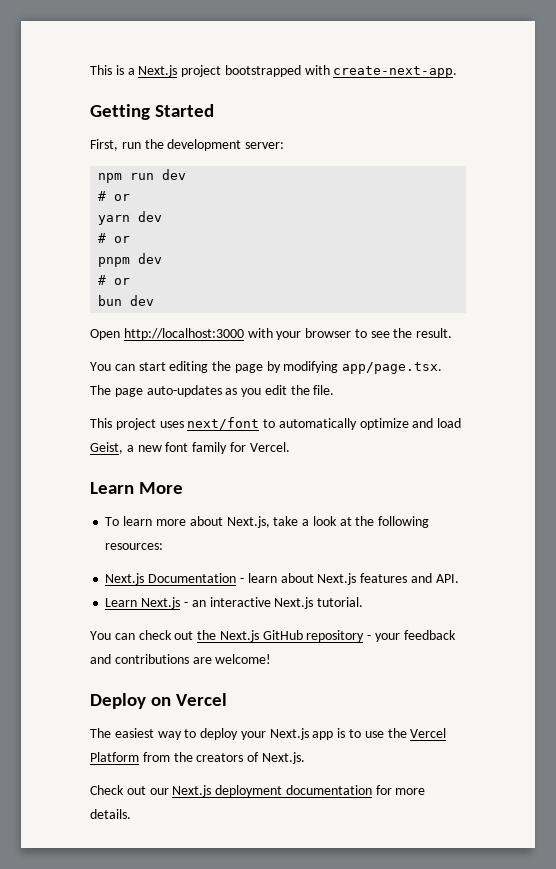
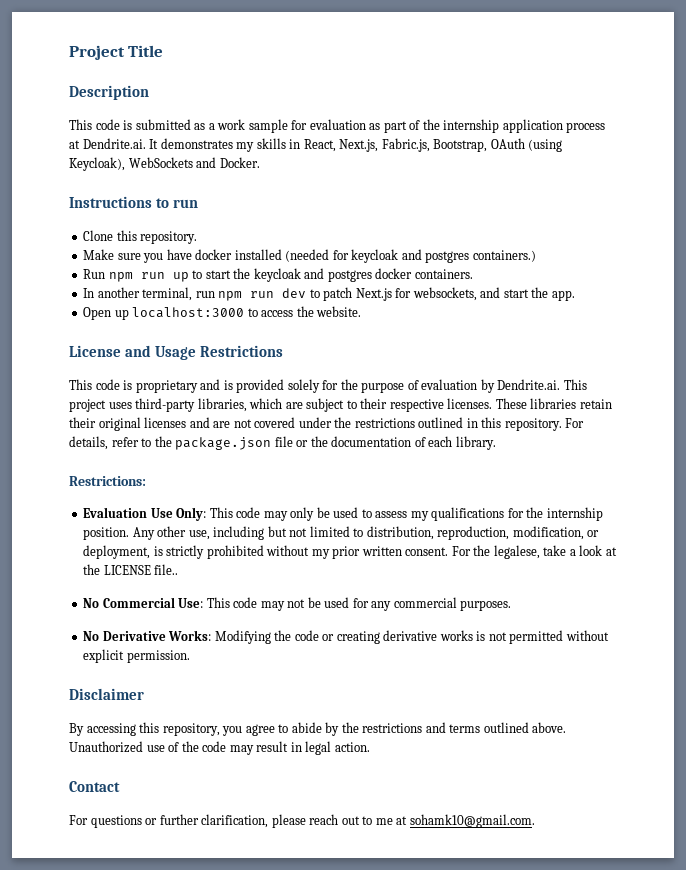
- This is a Next.js project bootstrapped with create-next-app.
- Getting Started
- First, run the development server:
- npm run dev
- # or
- yarn dev
- # or
- pnpm dev
- # or
- bun dev
- Open http://localhost:3000 with your browser to see the result.
- You can start editing the page by modifying app/page.tsx. The page auto-updates as you edit the file.
- This project uses next/font to automatically optimize and load Geist, a new font family for Vercel.
- Learn More
- To learn more about Next.js, take a look at the following resources:
- Next.js Documentation - learn about Next.js features and API.
- Learn Next.js - an interactive Next.js tutorial.
- You can check out the Next.js GitHub repository - your feedback and contributions are welcome!
- Deploy on Vercel
- The easiest way to deploy your Next.js app is to use the Vercel Platform from the creators of Next.js.
- Check out our Next.js deployment documentation for more details.
+ Project Title
+ Description
+ This code is submitted as a work sample for evaluation as part of the internship application process at Dendrite.ai. It demonstrates my skills in React, Next.js, Fabric.js, Bootstrap, OAuth (using Keycloak), WebSockets and Docker.
+ Instructions to run
+ Clone this repository.
+ Make sure you have docker installed (needed for keycloak and postgres containers.)
+ Run npm run up to start the keycloak and postgres docker containers.
+ In another terminal, run npm run dev to patch Next.js for websockets, and start the app.
+ Open up localhost:3000 to access the website.
+ License and Usage Restrictions
+ This code is proprietary and is provided solely for the purpose of evaluation by Dendrite.ai. This project uses third-party libraries, which are subject to their respective licenses. These libraries retain their original licenses and are not covered under the restrictions outlined in this repository. For details, refer to the package.json file or the documentation of each library.
+ Restrictions:
+ Evaluation Use Only: This code may only be used to assess my qualifications for the internship position. Any other use, including but not limited to distribution, reproduction, modification, or deployment, is strictly prohibited without my prior written consent. For the legalese, take a look at the LICENSE file..
+ No Commercial Use: This code may not be used for any commercial purposes.
+ No Derivative Works: Modifying the code or creating derivative works is not permitted without explicit permission.
+ Disclaimer
+ By accessing this repository, you agree to abide by the restrictions and terms outlined above. Unauthorized use of the code may result in legal action.
+ Contact
+ For questions or further clarification, please reach out to me at sohamk10@gmail.com.

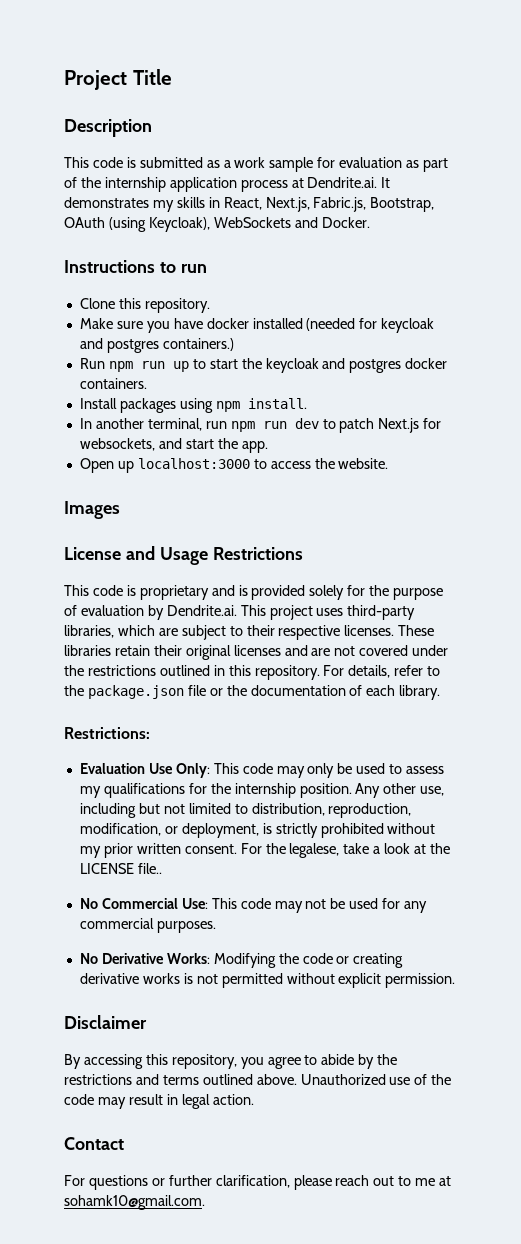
+ Install packages using npm install.
+ Images

